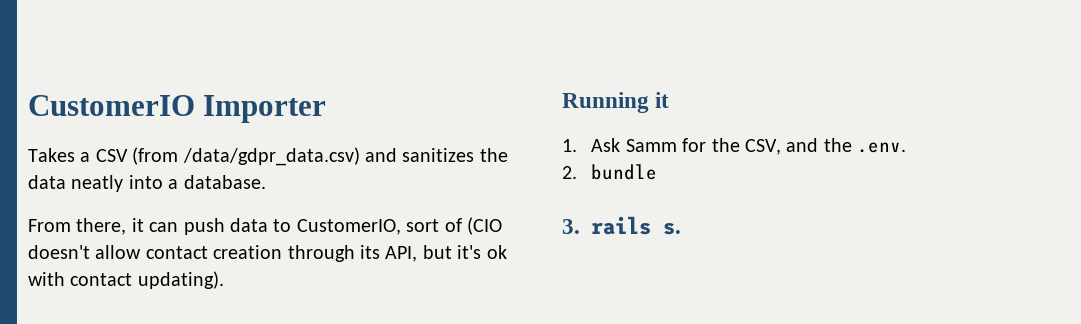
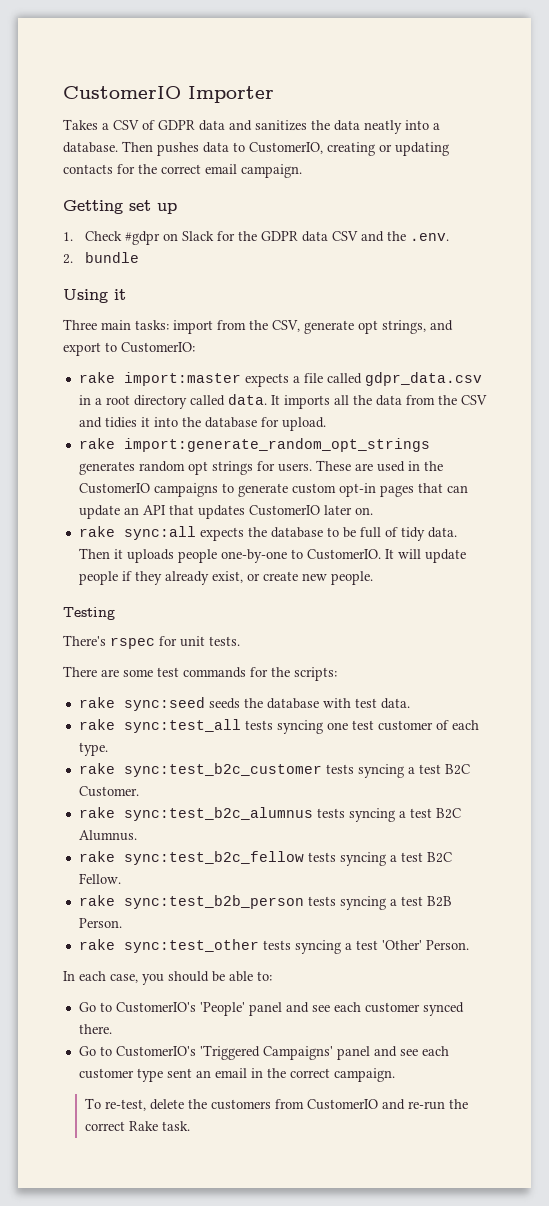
- Takes a CSV (from /data/gdpr_data.csv) and sanitizes the data neatly into a database.
- From there, it can push data to CustomerIO, sort of (CIO doesn't allow contact creation through its API, but it's ok with contact updating).
- Running it
- 1. Ask Samm for the CSV, and the .env.
+ Takes a CSV of GDPR data and sanitizes the data neatly into a database. Then pushes data to CustomerIO, creating or updating contacts for the correct email campaign.
+ Getting set up
+ 1. Check #gdpr on Slack for the GDPR data CSV and the .env.
- 3. rails s.
+ Using it
+ Three main tasks: import from the CSV, generate opt strings, and export to CustomerIO:
+ rake import:master expects a file called gdpr_data.csv in a root directory called data. It imports all the data from the CSV and tidies it into the database for upload.
+ rake import:generate_random_opt_strings generates random opt strings for users. These are used in the CustomerIO campaigns to generate custom opt-in pages that can update an API that updates CustomerIO later on.
+ rake sync:all expects the database to be full of tidy data. Then it uploads people one-by-one to CustomerIO. It will update people if they already exist, or create new people.
+ Testing
+ There's rspec for unit tests.
+ There are some test commands for the scripts:
+ rake sync:seed seeds the database with test data.
+ rake sync:test_all tests syncing one test customer of each type.
+ rake sync:test_b2c_customer tests syncing a test B2C Customer.
+ rake sync:test_b2c_alumnus tests syncing a test B2C Alumnus.
+ rake sync:test_b2c_fellow tests syncing a test B2C Fellow.
+ rake sync:test_b2b_person tests syncing a test B2B Person.
+ rake sync:test_other tests syncing a test 'Other' Person.
+ In each case, you should be able to:
+ Go to CustomerIO's 'People' panel and see each customer synced there.
+ Go to CustomerIO's 'Triggered Campaigns' panel and see each customer type sent an email in the correct campaign.
+ To re-test, delete the customers from CustomerIO and re-run the correct Rake task.

